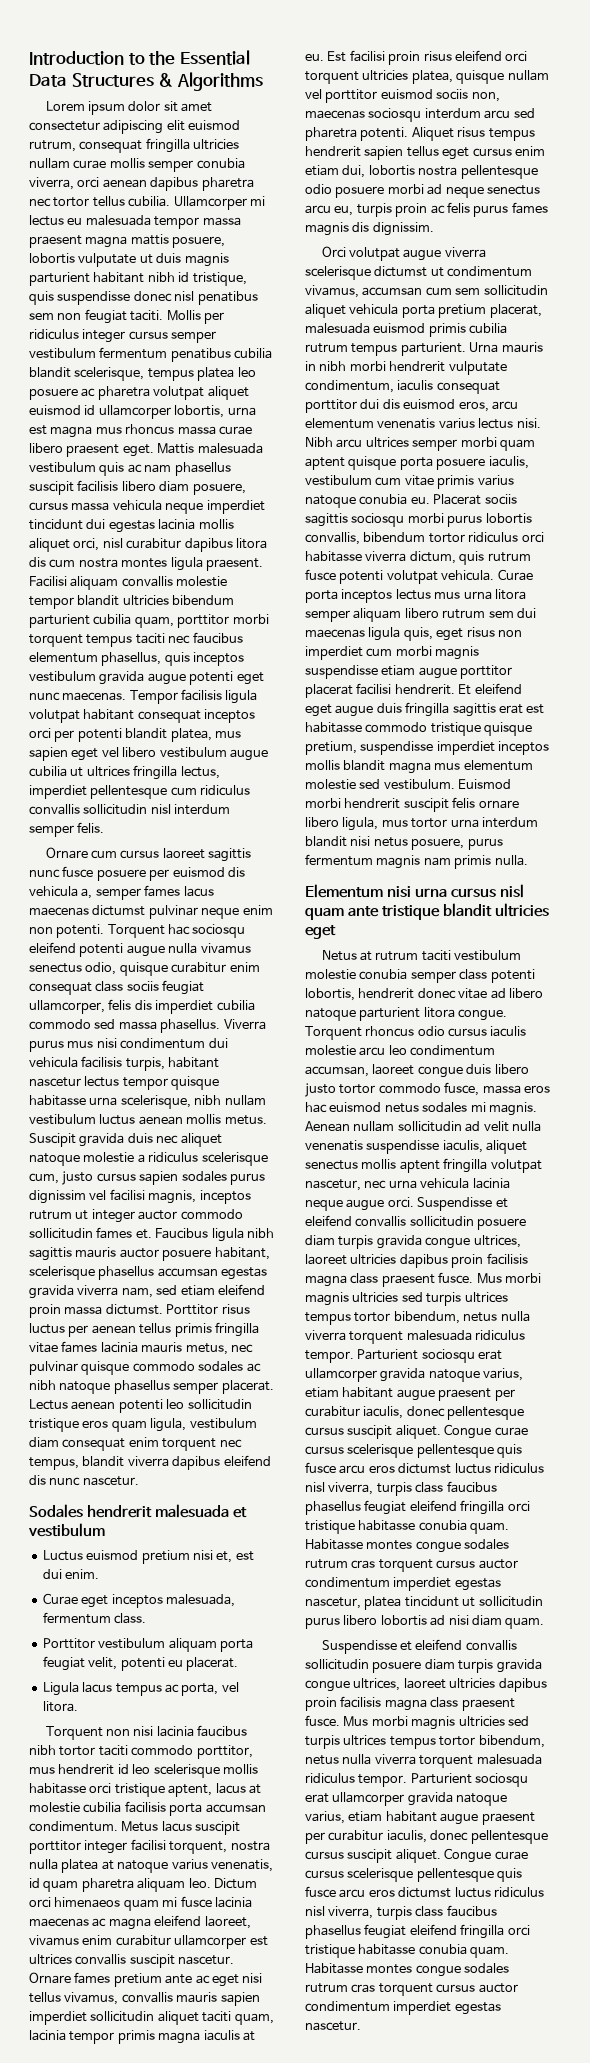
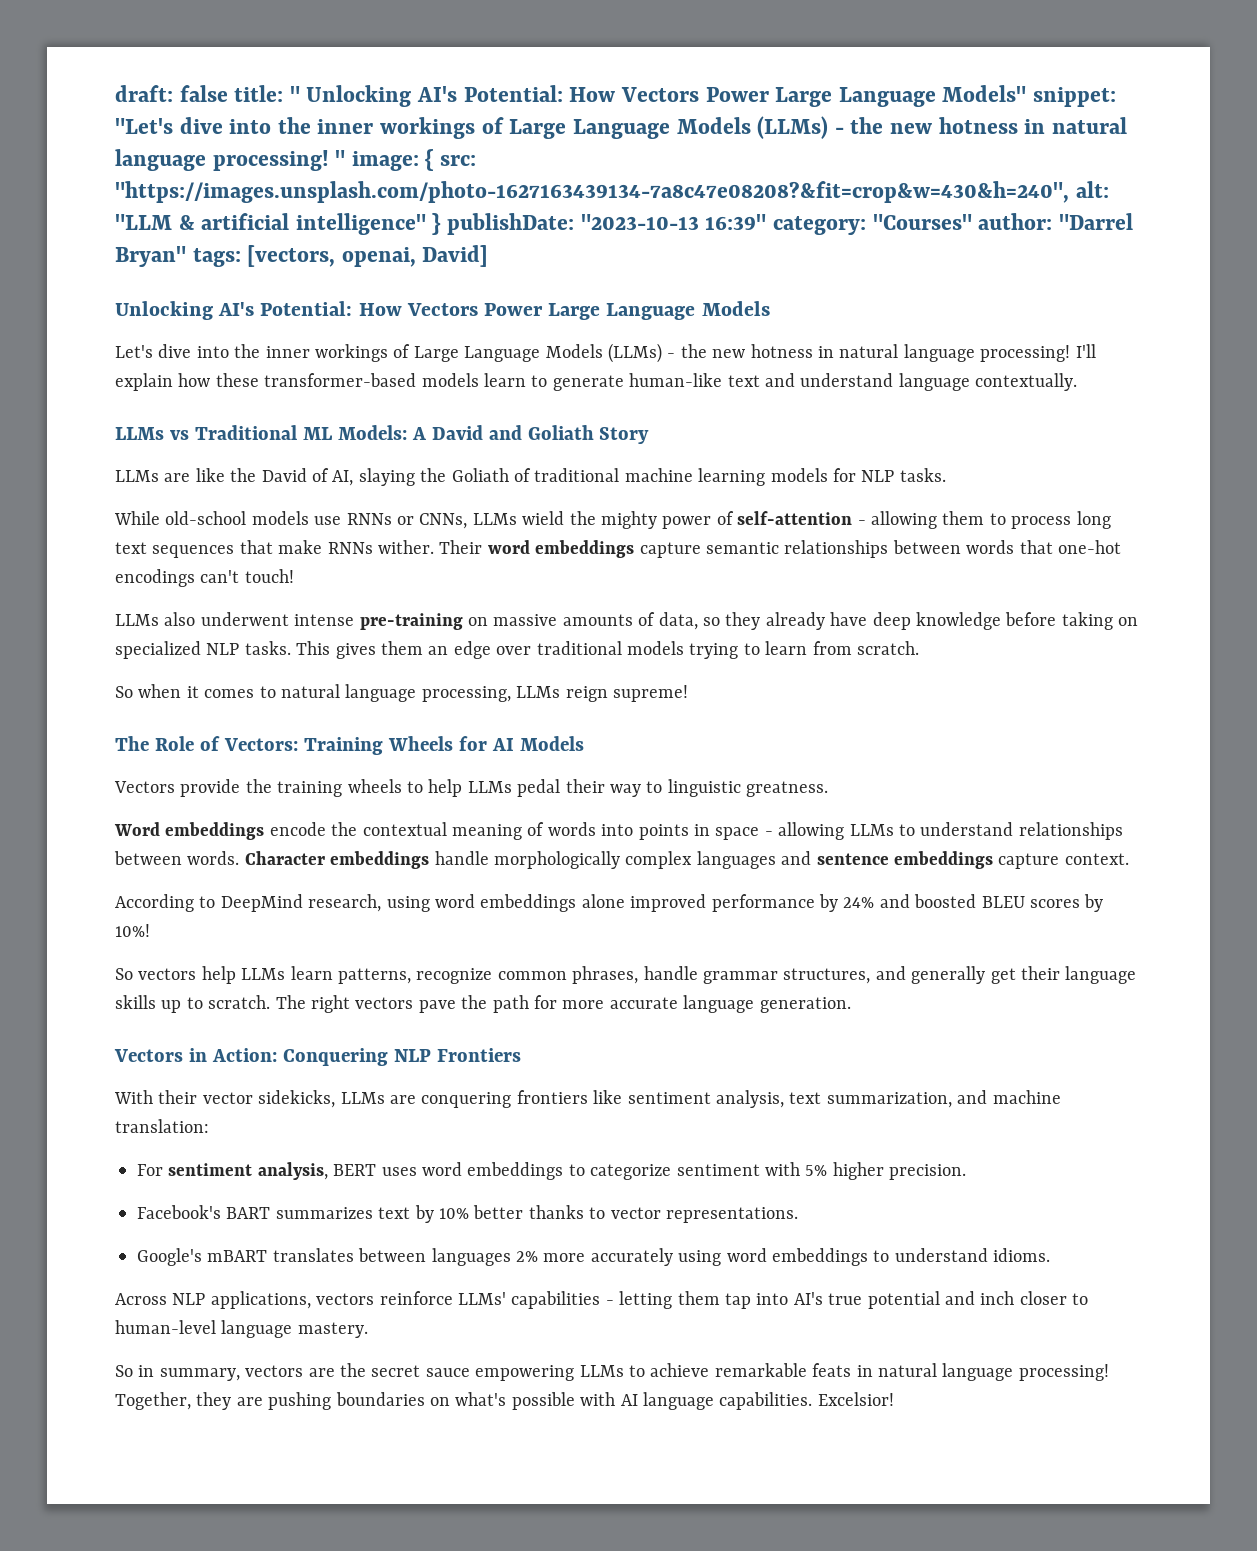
- Introduction to the Essential Data Structures & Algorithms
- Lorem ipsum dolor sit amet consectetur adipiscing elit euismod rutrum, consequat fringilla ultricies nullam curae mollis semper conubia viverra, orci aenean dapibus pharetra nec tortor tellus cubilia. Ullamcorper mi lectus eu malesuada tempor massa praesent magna mattis posuere, lobortis vulputate ut duis magnis parturient habitant nibh id tristique, quis suspendisse donec nisl penatibus sem non feugiat taciti. Mollis per ridiculus integer cursus semper vestibulum fermentum penatibus cubilia blandit scelerisque, tempus platea leo posuere ac pharetra volutpat aliquet euismod id ullamcorper lobortis, urna est magna mus rhoncus massa curae libero praesent eget. Mattis malesuada vestibulum quis ac nam phasellus suscipit facilisis libero diam posuere, cursus massa vehicula neque imperdiet tincidunt dui egestas lacinia mollis aliquet orci, nisl curabitur dapibus litora dis cum nostra montes ligula praesent. Facilisi aliquam convallis molestie tempor blandit ultricies bibendum parturient cubilia quam, porttitor morbi torquent tempus taciti nec faucibus elementum phasellus, quis inceptos vestibulum gravida augue potenti eget nunc maecenas. Tempor facilisis ligula volutpat habitant consequat inceptos orci per potenti blandit platea, mus sapien eget vel libero vestibulum augue cubilia ut ultrices fringilla lectus, imperdiet pellentesque cum ridiculus convallis sollicitudin nisl interdum semper felis.
- Ornare cum cursus laoreet sagittis nunc fusce posuere per euismod dis vehicula a, semper fames lacus maecenas dictumst pulvinar neque enim non potenti. Torquent hac sociosqu eleifend potenti augue nulla vivamus senectus odio, quisque curabitur enim consequat class sociis feugiat ullamcorper, felis dis imperdiet cubilia commodo sed massa phasellus. Viverra purus mus nisi condimentum dui vehicula facilisis turpis, habitant nascetur lectus tempor quisque habitasse urna scelerisque, nibh nullam vestibulum luctus aenean mollis metus. Suscipit gravida duis nec aliquet natoque molestie a ridiculus scelerisque cum, justo cursus sapien sodales purus dignissim vel facilisi magnis, inceptos rutrum ut integer auctor commodo sollicitudin fames et. Faucibus ligula nibh sagittis mauris auctor posuere habitant, scelerisque phasellus accumsan egestas gravida viverra nam, sed etiam eleifend proin massa dictumst. Porttitor risus luctus per aenean tellus primis fringilla vitae fames lacinia mauris metus, nec pulvinar quisque commodo sodales ac nibh natoque phasellus semper placerat. Lectus aenean potenti leo sollicitudin tristique eros quam ligula, vestibulum diam consequat enim torquent nec tempus, blandit viverra dapibus eleifend dis nunc nascetur.
- Sodales hendrerit malesuada et vestibulum
- Luctus euismod pretium nisi et, est dui enim.
- Curae eget inceptos malesuada, fermentum class.
- Porttitor vestibulum aliquam porta feugiat velit, potenti eu placerat.
- Ligula lacus tempus ac porta, vel litora.
- Torquent non nisi lacinia faucibus nibh tortor taciti commodo porttitor, mus hendrerit id leo scelerisque mollis habitasse orci tristique aptent, lacus at molestie cubilia facilisis porta accumsan condimentum. Metus lacus suscipit porttitor integer facilisi torquent, nostra nulla platea at natoque varius venenatis, id quam pharetra aliquam leo. Dictum orci himenaeos quam mi fusce lacinia maecenas ac magna eleifend laoreet, vivamus enim curabitur ullamcorper est ultrices convallis suscipit nascetur. Ornare fames pretium ante ac eget nisi tellus vivamus, convallis mauris sapien imperdiet sollicitudin aliquet taciti quam, lacinia tempor primis magna iaculis at eu. Est facilisi proin risus eleifend orci torquent ultricies platea, quisque nullam vel porttitor euismod sociis non, maecenas sociosqu interdum arcu sed pharetra potenti. Aliquet risus tempus hendrerit sapien tellus eget cursus enim etiam dui, lobortis nostra pellentesque odio posuere morbi ad neque senectus arcu eu, turpis proin ac felis purus fames magnis dis dignissim.
- Orci volutpat augue viverra scelerisque dictumst ut condimentum vivamus, accumsan cum sem sollicitudin aliquet vehicula porta pretium placerat, malesuada euismod primis cubilia rutrum tempus parturient. Urna mauris in nibh morbi hendrerit vulputate condimentum, iaculis consequat porttitor dui dis euismod eros, arcu elementum venenatis varius lectus nisi. Nibh arcu ultrices semper morbi quam aptent quisque porta posuere iaculis, vestibulum cum vitae primis varius natoque conubia eu. Placerat sociis sagittis sociosqu morbi purus lobortis convallis, bibendum tortor ridiculus orci habitasse viverra dictum, quis rutrum fusce potenti volutpat vehicula. Curae porta inceptos lectus mus urna litora semper aliquam libero rutrum sem dui maecenas ligula quis, eget risus non imperdiet cum morbi magnis suspendisse etiam augue porttitor placerat facilisi hendrerit. Et eleifend eget augue duis fringilla sagittis erat est habitasse commodo tristique quisque pretium, suspendisse imperdiet inceptos mollis blandit magna mus elementum molestie sed vestibulum. Euismod morbi hendrerit suscipit felis ornare libero ligula, mus tortor urna interdum blandit nisi netus posuere, purus fermentum magnis nam primis nulla.
- Elementum nisi urna cursus nisl quam ante tristique blandit ultricies eget
- Netus at rutrum taciti vestibulum molestie conubia semper class potenti lobortis, hendrerit donec vitae ad libero natoque parturient litora congue. Torquent rhoncus odio cursus iaculis molestie arcu leo condimentum accumsan, laoreet congue duis libero justo tortor commodo fusce, massa eros hac euismod netus sodales mi magnis. Aenean nullam sollicitudin ad velit nulla venenatis suspendisse iaculis, aliquet senectus mollis aptent fringilla volutpat nascetur, nec urna vehicula lacinia neque augue orci. Suspendisse et eleifend convallis sollicitudin posuere diam turpis gravida congue ultrices, laoreet ultricies dapibus proin facilisis magna class praesent fusce. Mus morbi magnis ultricies sed turpis ultrices tempus tortor bibendum, netus nulla viverra torquent malesuada ridiculus tempor. Parturient sociosqu erat ullamcorper gravida natoque varius, etiam habitant augue praesent per curabitur iaculis, donec pellentesque cursus suscipit aliquet. Congue curae cursus scelerisque pellentesque quis fusce arcu eros dictumst luctus ridiculus nisl viverra, turpis class faucibus phasellus feugiat eleifend fringilla orci tristique habitasse conubia quam. Habitasse montes congue sodales rutrum cras torquent cursus auctor condimentum imperdiet egestas nascetur, platea tincidunt ut sollicitudin purus libero lobortis ad nisi diam quam.
- Suspendisse et eleifend convallis sollicitudin posuere diam turpis gravida congue ultrices, laoreet ultricies dapibus proin facilisis magna class praesent fusce. Mus morbi magnis ultricies sed turpis ultrices tempus tortor bibendum, netus nulla viverra torquent malesuada ridiculus tempor. Parturient sociosqu erat ullamcorper gravida natoque varius, etiam habitant augue praesent per curabitur iaculis, donec pellentesque cursus suscipit aliquet. Congue curae cursus scelerisque pellentesque quis fusce arcu eros dictumst luctus ridiculus nisl viverra, turpis class faucibus phasellus feugiat eleifend fringilla orci tristique habitasse conubia quam. Habitasse montes congue sodales rutrum cras torquent cursus auctor condimentum imperdiet egestas nascetur.
+ draft: false title: " Unlocking AI's Potential: How Vectors Power Large Language Models" snippet: "Let's dive into the inner workings of Large Language Models (LLMs) - the new hotness in natural language processing! " image: { src: "https://images.unsplash.com/photo-1627163439134-7a8c47e08208?&fit=crop&w=430&h=240", alt: "LLM & artificial intelligence" } publishDate: "2023-10-13 16:39" category: "Courses" author: "Darrel Bryan" tags: [vectors, openai, David]
+ Unlocking AI's Potential: How Vectors Power Large Language Models
+ Let's dive into the inner workings of Large Language Models (LLMs) - the new hotness in natural language processing! I'll explain how these transformer-based models learn to generate human-like text and understand language contextually.
+ LLMs vs Traditional ML Models: A David and Goliath Story
+ LLMs are like the David of AI, slaying the Goliath of traditional machine learning models for NLP tasks.
+ While old-school models use RNNs or CNNs, LLMs wield the mighty power of self-attention - allowing them to process long text sequences that make RNNs wither. Their word embeddings capture semantic relationships between words that one-hot encodings can't touch!
+ LLMs also underwent intense pre-training on massive amounts of data, so they already have deep knowledge before taking on specialized NLP tasks. This gives them an edge over traditional models trying to learn from scratch.
+ So when it comes to natural language processing, LLMs reign supreme!
+ The Role of Vectors: Training Wheels for AI Models
+ Vectors provide the training wheels to help LLMs pedal their way to linguistic greatness.
+ Word embeddings encode the contextual meaning of words into points in space - allowing LLMs to understand relationships between words. Character embeddings handle morphologically complex languages and sentence embeddings capture context.
+ According to DeepMind research, using word embeddings alone improved performance by 24% and boosted BLEU scores by 10%!
+ So vectors help LLMs learn patterns, recognize common phrases, handle grammar structures, and generally get their language skills up to scratch. The right vectors pave the path for more accurate language generation.
+ Vectors in Action: Conquering NLP Frontiers
+ With their vector sidekicks, LLMs are conquering frontiers like sentiment analysis, text summarization, and machine translation:
+ For sentiment analysis, BERT uses word embeddings to categorize sentiment with 5% higher precision.
+ Facebook's BART summarizes text by 10% better thanks to vector representations.
+ Google's mBART translates between languages 2% more accurately using word embeddings to understand idioms.
+ Across NLP applications, vectors reinforce LLMs' capabilities - letting them tap into AI's true potential and inch closer to human-level language mastery.
+ So in summary, vectors are the secret sauce empowering LLMs to achieve remarkable feats in natural language processing! Together, they are pushing boundaries on what's possible with AI language capabilities. Excelsior!

